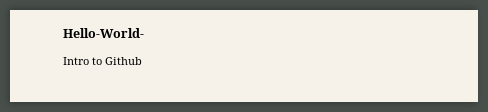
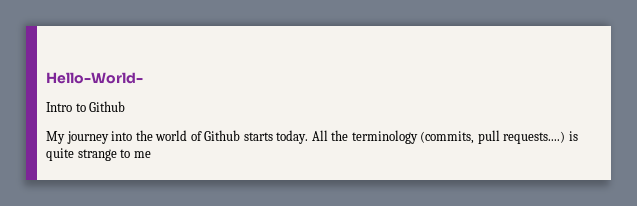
+ My journey into the world of Github starts today. All the terminology (commits, pull requests....) is quite strange to me

